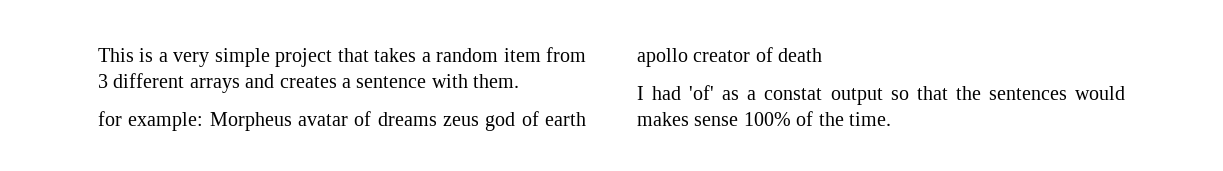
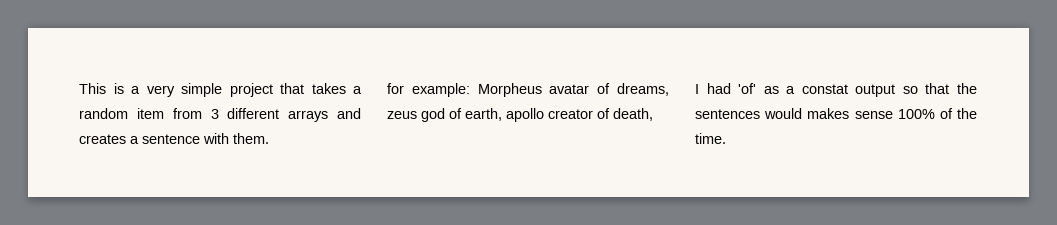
- for example: Morpheus avatar of dreams zeus god of earth apollo creator of death
+ for example: Morpheus avatar of dreams, zeus god of earth, apollo creator of death,

